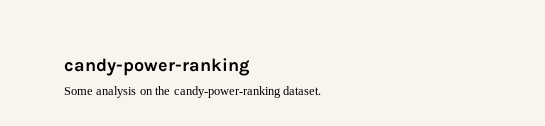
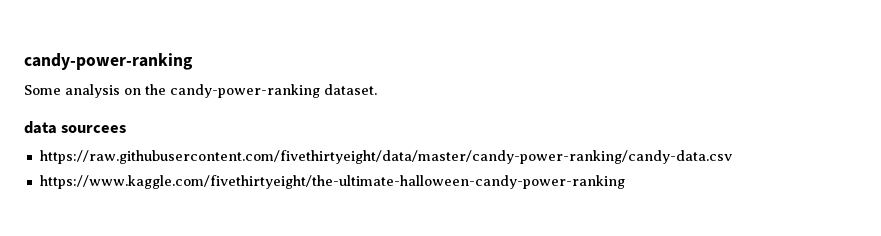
+ data sourcees
+ https://raw.githubusercontent.com/fivethirtyeight/data/master/candy-power-ranking/candy-data.csv
+ https://www.kaggle.com/fivethirtyeight/the-ultimate-halloween-candy-power-ranking

